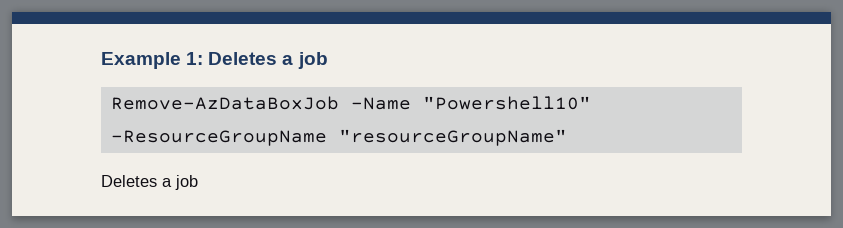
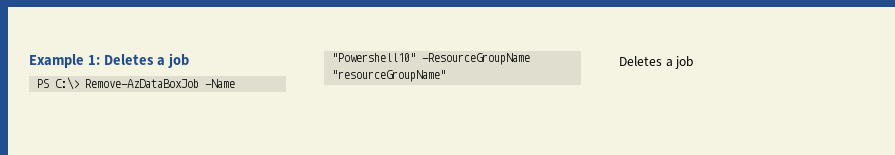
- Remove-AzDataBoxJob -Name "Powershell10" -ResourceGroupName "resourceGroupName"
+ PS C:\> Remove-AzDataBoxJob -Name "Powershell10" -ResourceGroupName "resourceGroupName"

